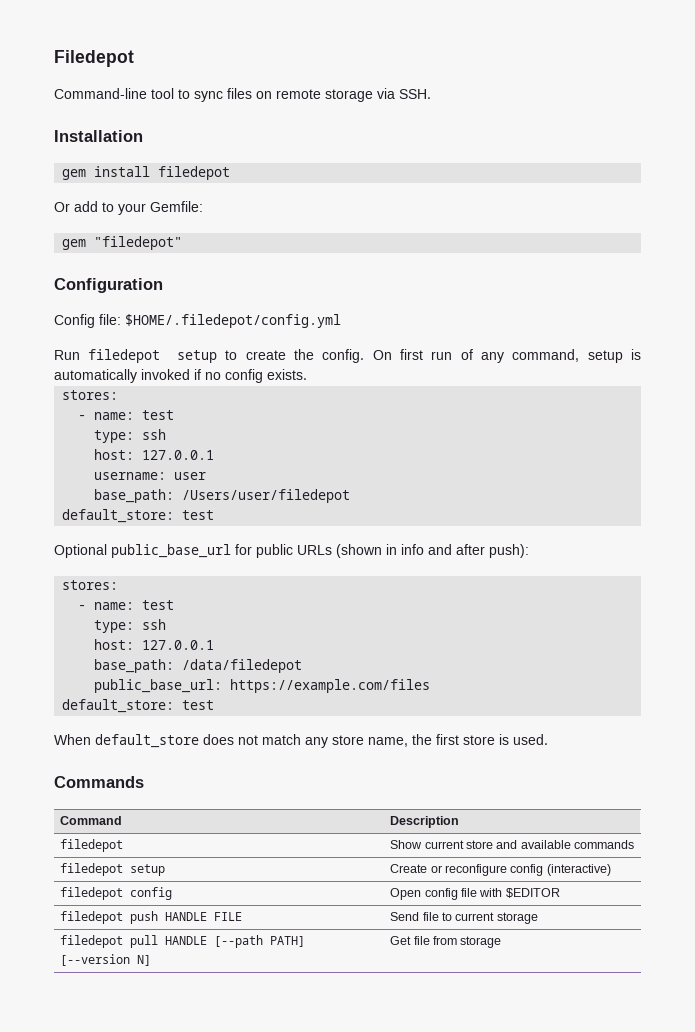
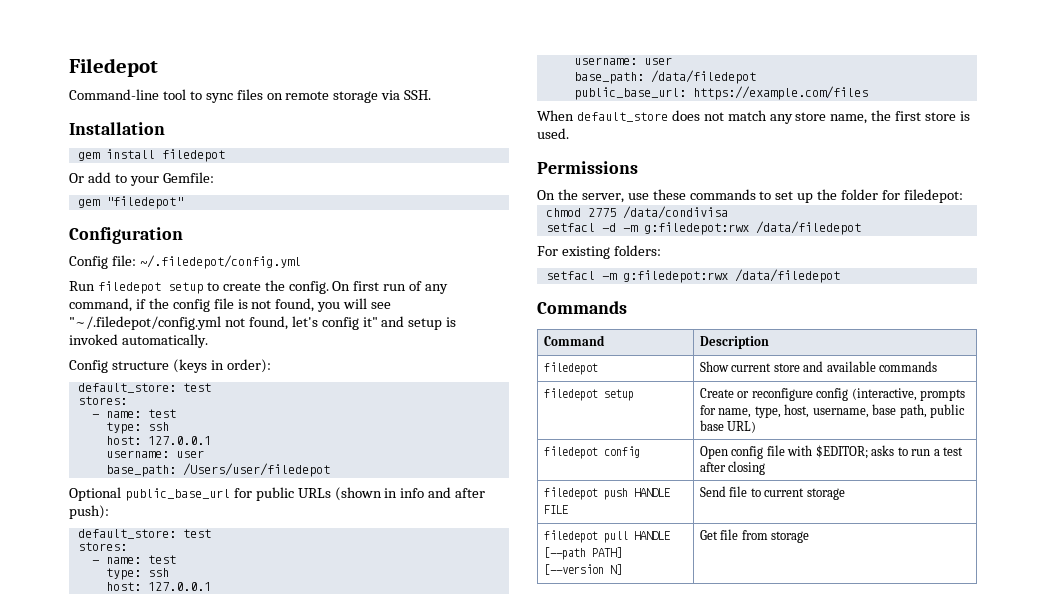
- Config file: $HOME/.filedepot/config.yml
+ Config file: ~/.filedepot/config.yml
- On first run of any command, setup is automatically invoked if no config exists.
+ On first run of any command, if the config file is not found, you will see "~/.filedepot/config.yml not found, let's config it" and setup is invoked automatically.
+ Config structure (keys in order):
+ default_store: test
  base_path: /Users/user/filedepot
- default_store: test
  Optional public_base_url for public URLs (shown in info and after push):
+ default_store: test
  stores:
  - name: test
  type: ssh
  host: 127.0.0.1
+ username: user
  public_base_url: https://example.com/files
- default_store: test
+ Permissions
+ On the server, use these commands to set up the folder for filedepot:
+ chmod 2775 /data/condivisa
+ setfacl -d -m g:filedepot:rwx /data/filedepot
+ For existing folders:
+ setfacl -m g:filedepot:rwx /data/filedepot
- filedepot setup | Create or reconfigure config (interactive)
+ filedepot setup | Create or reconfigure config (interactive, prompts for name, type, host, username, base path, public base URL)
- filedepot config | Open config file with $EDITOR
+ filedepot config | Open config file with $EDITOR; asks to run a test after closing

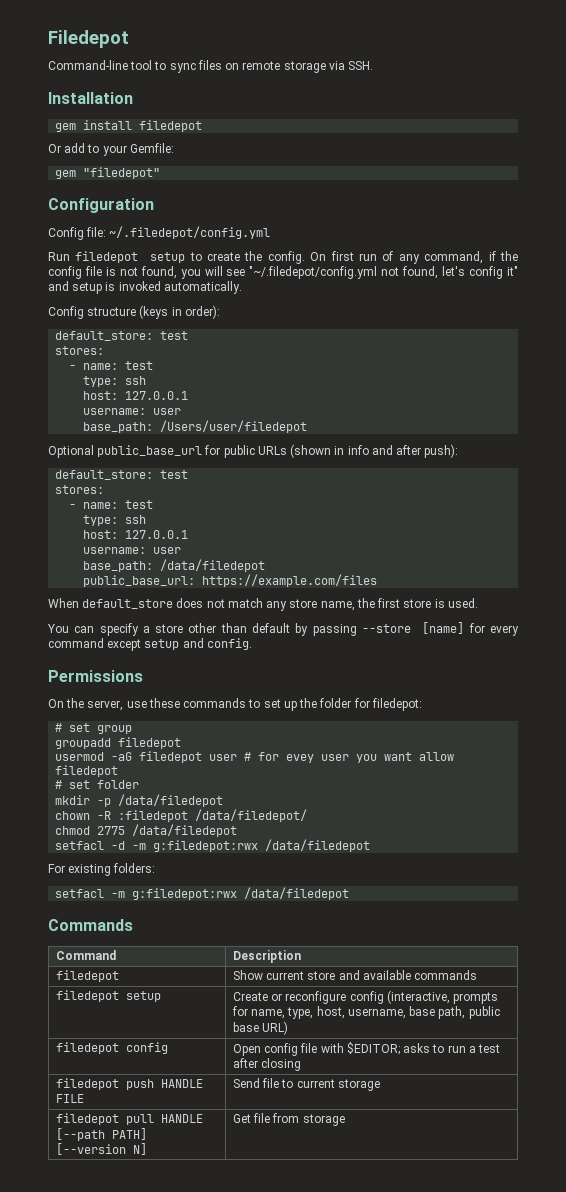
+ You can specify a store other than default by passing --store [name] for every command except setup and config.
+ # set group
+ groupadd filedepot
+ usermod -aG filedepot user # for evey user you want allow filedepot
+ # set folder
+ mkdir -p /data/filedepot
+ chown -R :filedepot /data/filedepot/
- chmod 2775 /data/condivisa
+ chmod 2775 /data/filedepot

